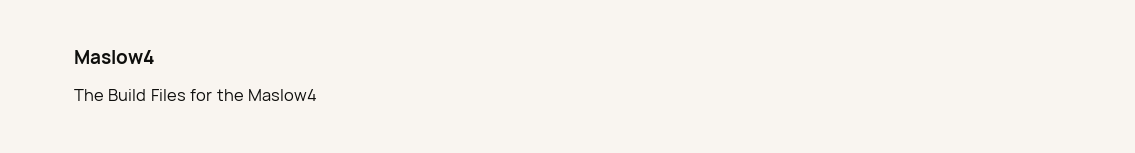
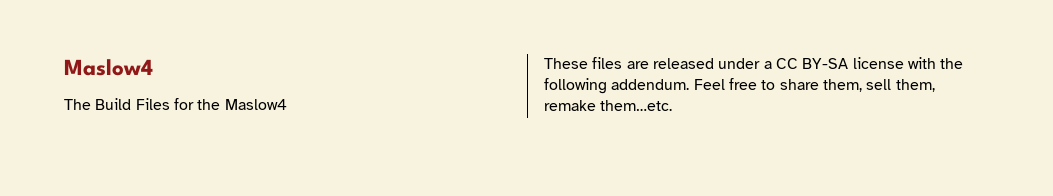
+ These files are released under a CC BY-SA license with the following addendum. Feel free to share them, sell them, remake them…etc.

